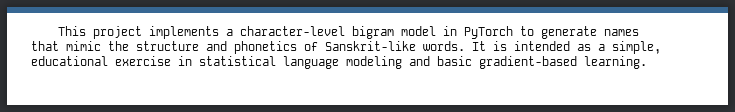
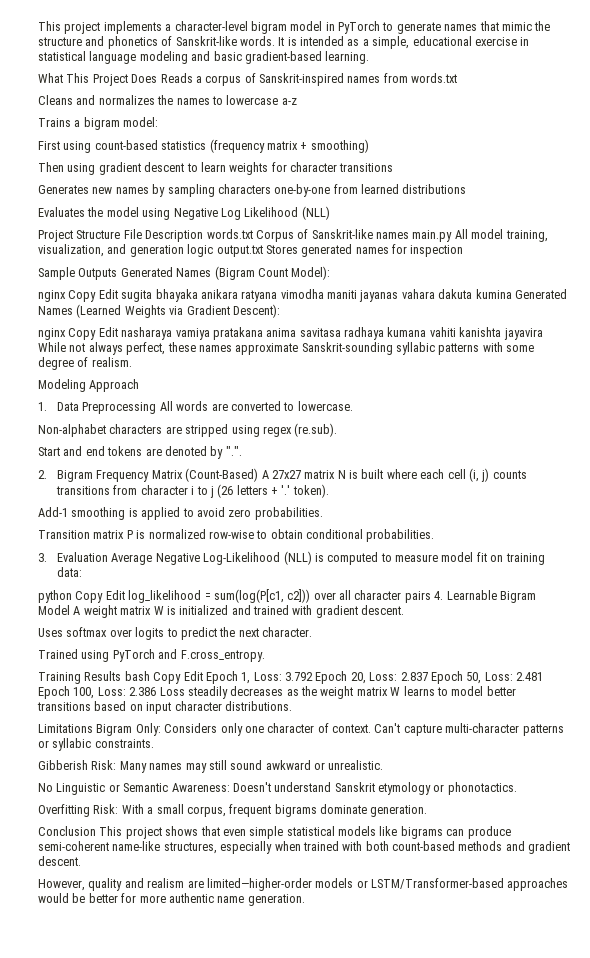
+ What This Project Does Reads a corpus of Sanskrit-inspired names from words.txt
+ Cleans and normalizes the names to lowercase a-z
+ Trains a bigram model:
+ First using count-based statistics (frequency matrix + smoothing)
+ Then using gradient descent to learn weights for character transitions
+ Generates new names by sampling characters one-by-one from learned distributions
+ Evaluates the model using Negative Log Likelihood (NLL)
+ Project Structure File Description words.txt Corpus of Sanskrit-like names main.py All model training, visualization, and generation logic output.txt Stores generated names for inspection
+ Sample Outputs Generated Names (Bigram Count Model):
+ nginx Copy Edit sugita bhayaka anikara ratyana vimodha maniti jayanas vahara dakuta kumina Generated Names (Learned Weights via Gradient Descent):
+ nginx Copy Edit nasharaya vamiya pratakana anima savitasa radhaya kumana vahiti kanishta jayavira While not always perfect, these names approximate Sanskrit-sounding syllabic patterns with some degree of realism.
+ Modeling Approach
+ 1. Data Preprocessing All words are converted to lowercase.
+ Non-alphabet characters are stripped using regex (re.sub).
+ Start and end tokens are denoted by ".".
+ 2. Bigram Frequency Matrix (Count-Based) A 27x27 matrix N is built where each cell (i, j) counts transitions from character i to j (26 letters + '.' token).
+ Add-1 smoothing is applied to avoid zero probabilities.
+ Transition matrix P is normalized row-wise to obtain conditional probabilities.
+ 3. Evaluation Average Negative Log-Likelihood (NLL) is computed to measure model fit on training data:
+ python Copy Edit log_likelihood = sum(log(P[c1, c2])) over all character pairs 4. Learnable Bigram Model A weight matrix W is initialized and trained with gradient descent.
+ Uses softmax over logits to predict the next character.
+ Trained using PyTorch and F.cross_entropy.
+ Training Results bash Copy Edit Epoch 1, Loss: 3.792 Epoch 20, Loss: 2.837 Epoch 50, Loss: 2.481 Epoch 100, Loss: 2.386 Loss steadily decreases as the weight matrix W learns to model better transitions based on input character distributions.
+ Limitations Bigram Only: Considers only one character of context. Can't capture multi-character patterns or syllabic constraints.
+ Gibberish Risk: Many names may still sound awkward or unrealistic.
+ No Linguistic or Semantic Awareness: Doesn't understand Sanskrit etymology or phonotactics.
+ Overfitting Risk: With a small corpus, frequent bigrams dominate generation.
+ Conclusion This project shows that even simple statistical models like bigrams can produce semi-coherent name-like structures, especially when trained with both count-based methods and gradient descent.
+ However, quality and realism are limited—higher-order models or LSTM/Transformer-based approaches would be better for more authentic name generation.

